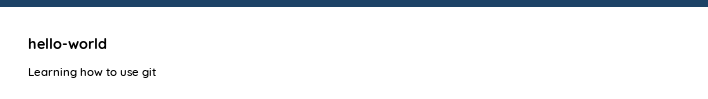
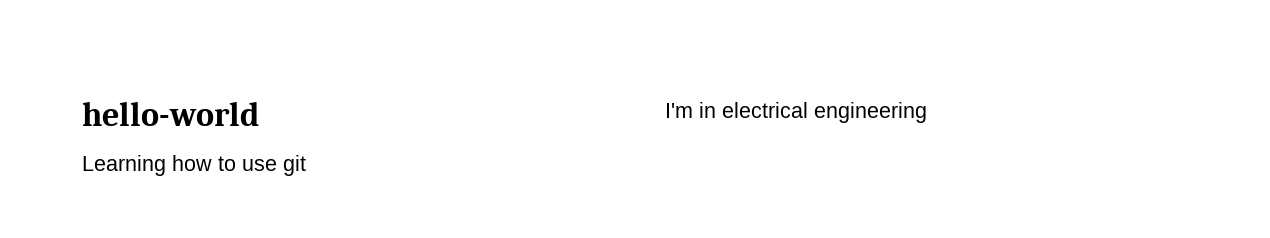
+ I'm in electrical engineering

